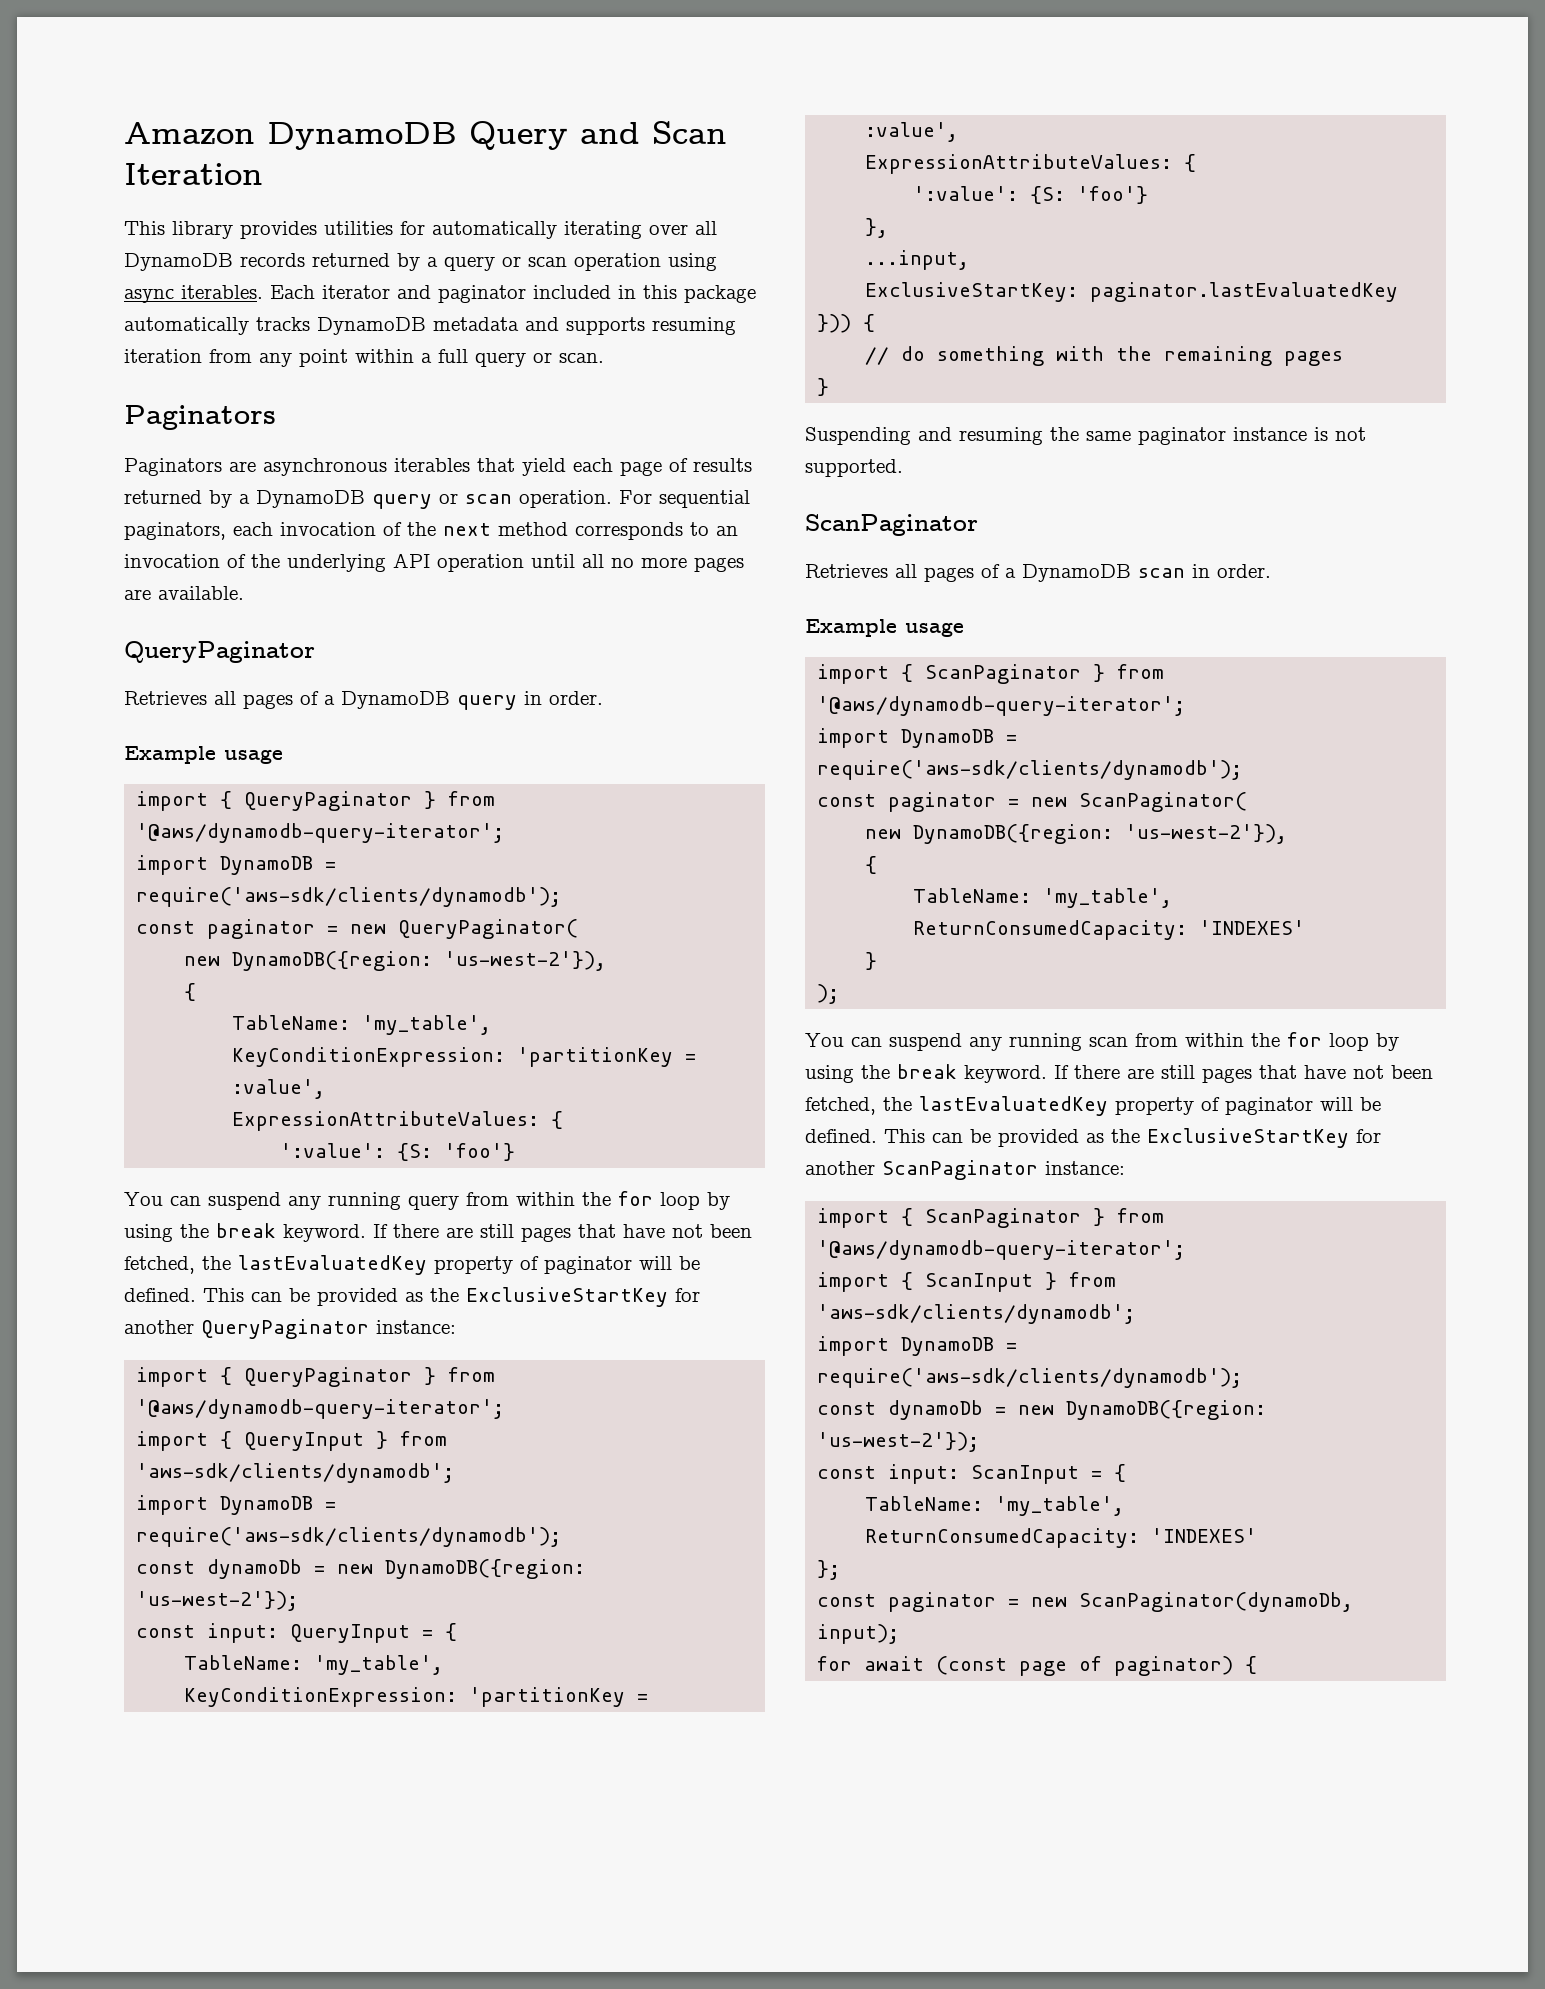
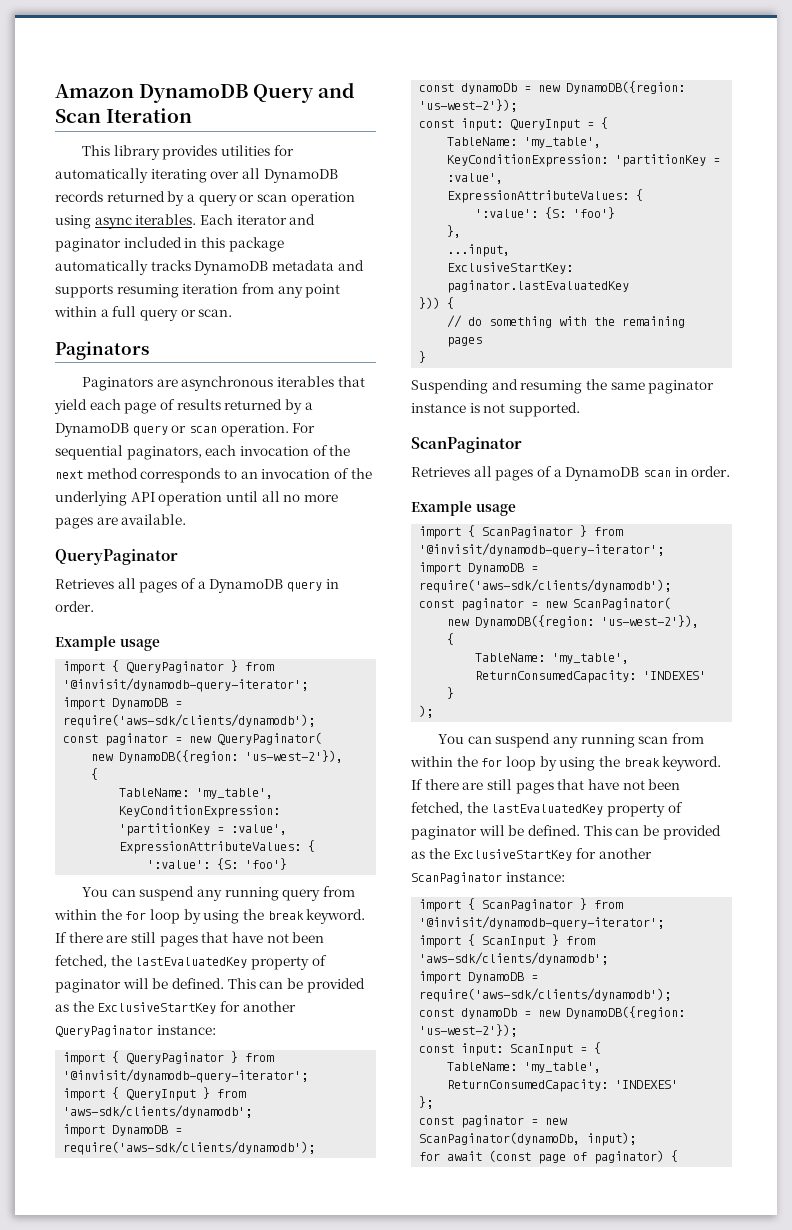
  Retrieves all pages of a DynamoDB query in order.
  Example usage
- import { QueryPaginator } from '@aws/dynamodb-query-iterator';
+ import { QueryPaginator } from '@invisit/dynamodb-query-iterator';
  This can be provided as the ExclusiveStartKey for another QueryPaginator instance:
- import { QueryPaginator } from '@aws/dynamodb-query-iterator';
+ import { QueryPaginator } from '@invisit/dynamodb-query-iterator';
  Retrieves all pages of a DynamoDB scan in order.
  Example usage
- import { ScanPaginator } from '@aws/dynamodb-query-iterator';
+ import { ScanPaginator } from '@invisit/dynamodb-query-iterator';
  This can be provided as the ExclusiveStartKey for another ScanPaginator instance:
- import { ScanPaginator } from '@aws/dynamodb-query-iterator';
+ import { ScanPaginator } from '@invisit/dynamodb-query-iterator';

